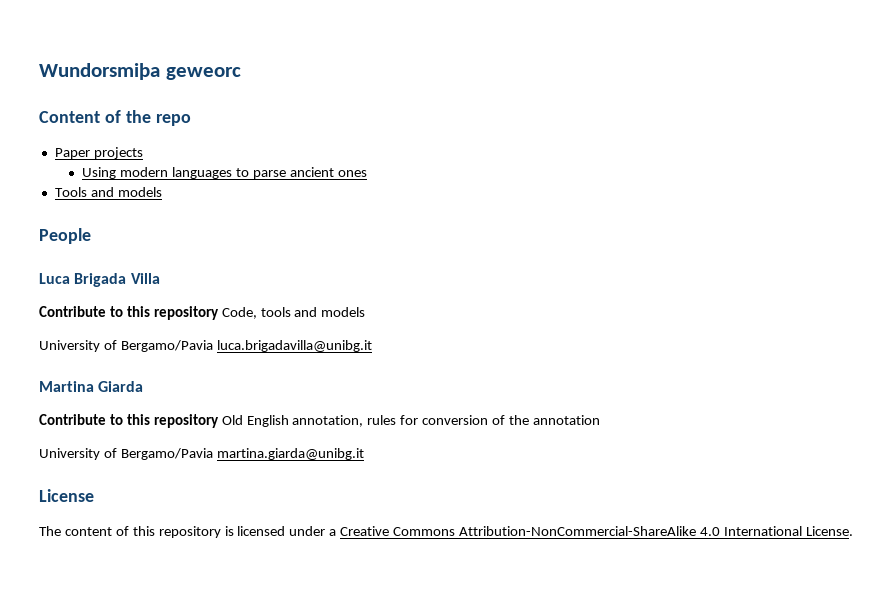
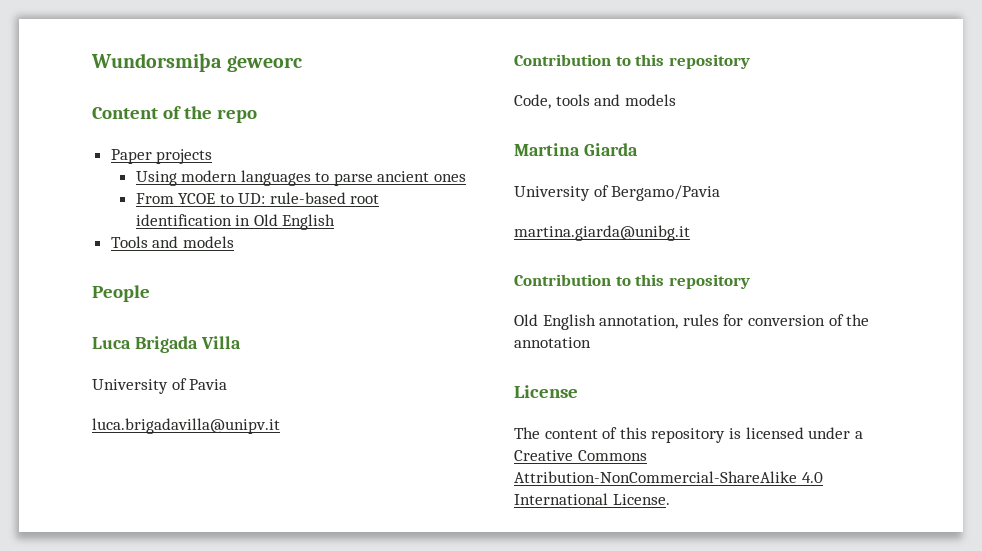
+ From YCOE to UD: rule-based root identification in Old English
- Contribute to this repository Code, tools and models
+ University of Pavia
+ luca.brigadavilla@unipv.it
+ Contribution to this repository
+ Code, tools and models
- University of Bergamo/Pavia luca.brigadavilla@unibg.it
  Martina Giarda
- Contribute to this repository Old English annotation, rules for conversion of the annotation
+ University of Bergamo/Pavia
+ martina.giarda@unibg.it
+ Contribution to this repository
+ Old English annotation, rules for conversion of the annotation
- University of Bergamo/Pavia martina.giarda@unibg.it

